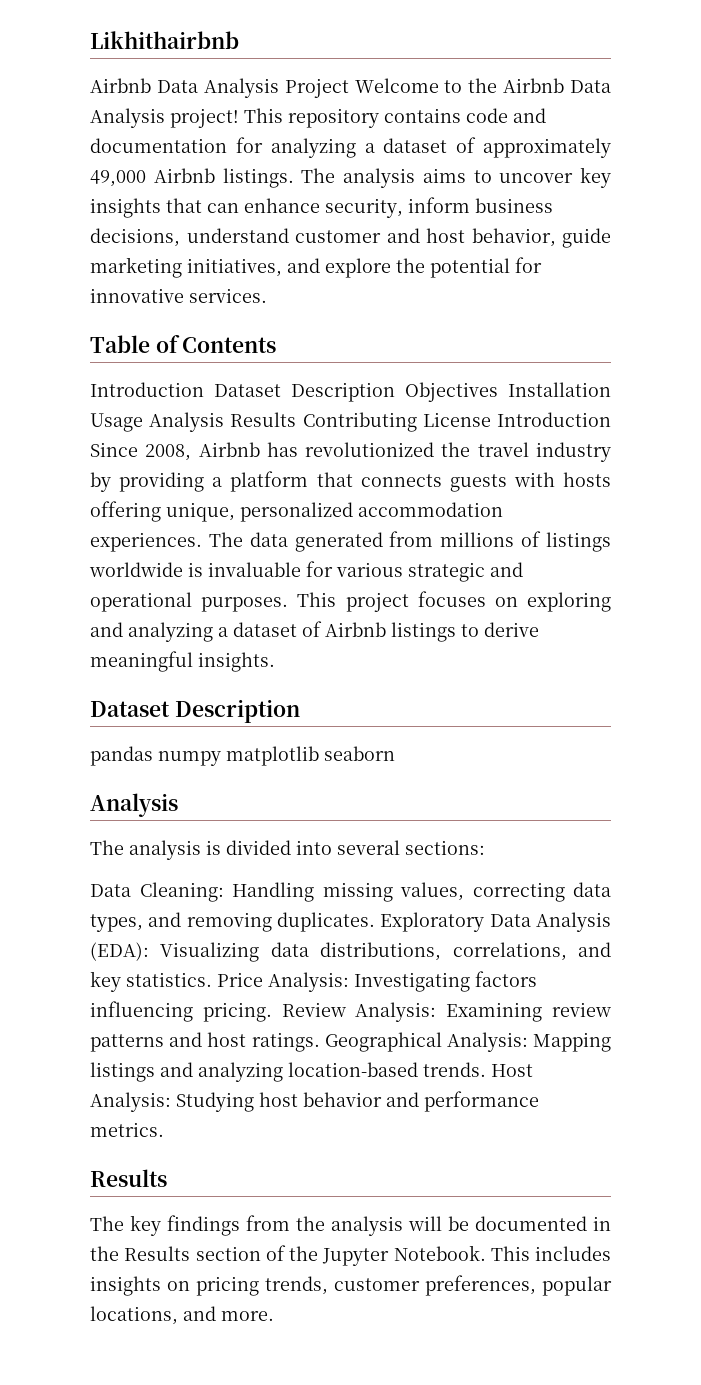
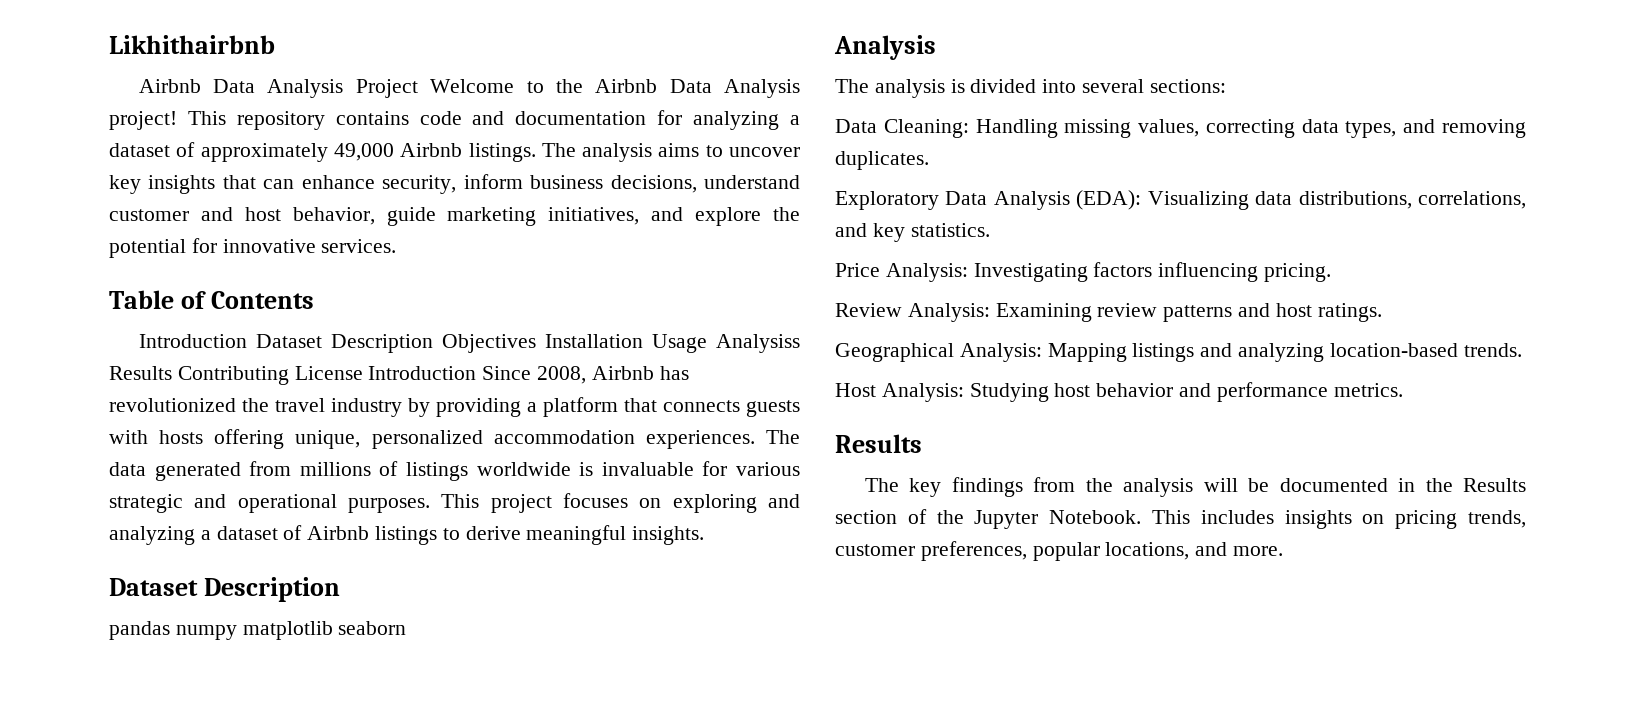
- Introduction Dataset Description Objectives Installation Usage Analysis Results Contributing License Introduction Since 2008, Airbnb has revolutionized the travel industry by providing a platform that connects guests with hosts offering unique, personalized accommodation experiences.
+ Introduction Dataset Description Objectives Installation Usage Analysiss Results Contributing License Introduction Since 2008, Airbnb has revolutionized the travel industry by providing a platform that connects guests with hosts offering unique, personalized accommodation experiences.
- Data Cleaning: Handling missing values, correcting data types, and removing duplicates. Exploratory Data Analysis (EDA): Visualizing data distributions, correlations, and key statistics. Price Analysis: Investigating factors influencing pricing. Review Analysis: Examining review patterns and host ratings. Geographical Analysis: Mapping listings and analyzing location-based trends. Host Analysis: Studying host behavior and performance metrics.
+ Data Cleaning: Handling missing values, correcting data types, and removing duplicates.
+ Exploratory Data Analysis (EDA): Visualizing data distributions, correlations, and key statistics.
+ Price Analysis: Investigating factors influencing pricing.
+ Review Analysis: Examining review patterns and host ratings.
+ Geographical Analysis: Mapping listings and analyzing location-based trends.
+ Host Analysis: Studying host behavior and performance metrics.

